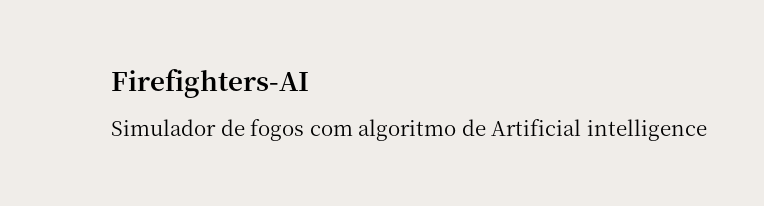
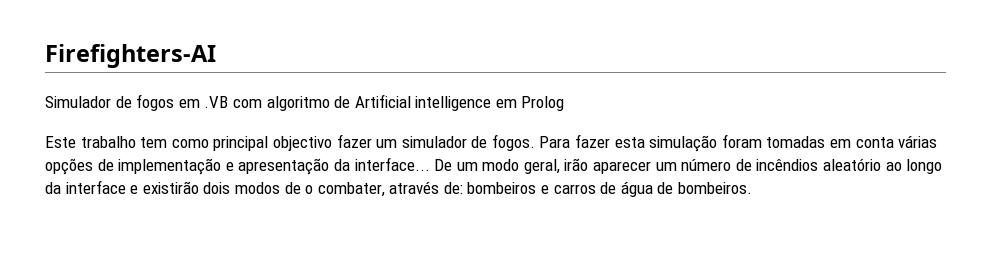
- Simulador de fogos com algoritmo de Artificial intelligence
+ Simulador de fogos em .VB com algoritmo de Artificial intelligence em Prolog
+ Este trabalho tem como principal objectivo fazer um simulador de fogos. Para fazer esta simulação foram tomadas em conta várias opções de implementação e apresentação da interface... De um modo geral, irão aparecer um número de incêndios aleatório ao longo da interface e existirão dois modos de o combater, através de: bombeiros e carros de água de bombeiros.

